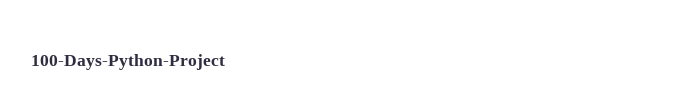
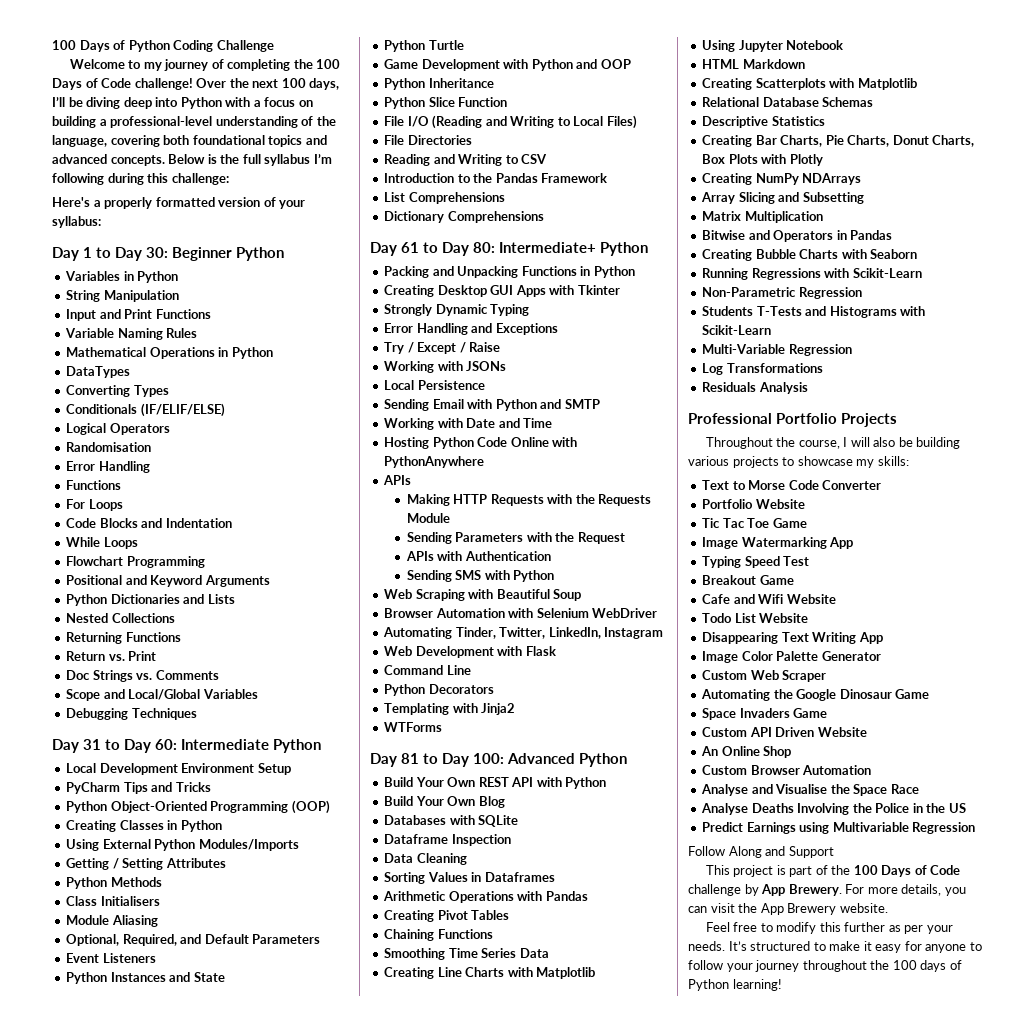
- 100-Days-Python-Project
+ 100 Days of Python Coding Challenge
+ Welcome to my journey of completing the 100 Days of Code challenge! Over the next 100 days, I’ll be diving deep into Python with a focus on building a professional-level understanding of the language, covering both foundational topics and advanced concepts. Below is the full syllabus I’m following during this challenge:
+ Here's a properly formatted version of your syllabus:
+ Day 1 to Day 30: Beginner Python
+ Variables in Python
+ String Manipulation
+ Input and Print Functions
+ Variable Naming Rules
+ Mathematical Operations in Python
+ DataTypes
+ Converting Types
+ Conditionals (IF/ELIF/ELSE)
+ Logical Operators
+ Randomisation
+ Error Handling
+ Functions
+ For Loops
+ Code Blocks and Indentation
+ While Loops
+ Flowchart Programming
+ Positional and Keyword Arguments
+ Python Dictionaries and Lists
+ Nested Collections
+ Returning Functions
+ Return vs. Print
+ Doc Strings vs. Comments
+ Scope and Local/Global Variables
+ Debugging Techniques
+ Day 31 to Day 60: Intermediate Python
+ Local Development Environment Setup
+ PyCharm Tips and Tricks
+ Python Object-Oriented Programming (OOP)
+ Creating Classes in Python
+ Using External Python Modules/Imports
+ Getting / Setting Attributes
+ Python Methods
+ Class Initialisers
+ Module Aliasing
+ Optional, Required, and Default Parameters
+ Event Listeners
+ Python Instances and State
+ Python Turtle
+ Game Development with Python and OOP
+ Python Inheritance
+ Python Slice Function
+ File I/O (Reading and Writing to Local Files)
+ File Directories
+ Reading and Writing to CSV
+ Introduction to the Pandas Framework
+ List Comprehensions
+ Dictionary Comprehensions
+ Day 61 to Day 80: Intermediate+ Python
+ Packing and Unpacking Functions in Python
+ Creating Desktop GUI Apps with Tkinter
+ Strongly Dynamic Typing
+ Error Handling and Exceptions
+ Try / Except / Raise
+ Working with JSONs
+ Local Persistence
+ Sending Email with Python and SMTP
+ Working with Date and Time
+ Hosting Python Code Online with PythonAnywhere
+ APIs
+ Making HTTP Requests with the Requests Module
+ Sending Parameters with the Request
+ APIs with Authentication
+ Sending SMS with Python
+ Web Scraping with Beautiful Soup
+ Browser Automation with Selenium WebDriver
+ Automating Tinder, Twitter, LinkedIn, Instagram
+ Web Development with Flask
+ Command Line
+ Python Decorators
+ Templating with Jinja2
+ WTForms
+ Day 81 to Day 100: Advanced Python
+ Build Your Own REST API with Python
+ Build Your Own Blog
+ Databases with SQLite
+ Dataframe Inspection
+ Data Cleaning
+ Sorting Values in Dataframes
+ Arithmetic Operations with Pandas
+ Creating Pivot Tables
+ Chaining Functions
+ Smoothing Time Series Data
+ Creating Line Charts with Matplotlib
+ Using Jupyter Notebook
+ HTML Markdown
+ Creating Scatterplots with Matplotlib
+ Relational Database Schemas
+ Descriptive Statistics
+ Creating Bar Charts, Pie Charts, Donut Charts, Box Plots with Plotly
+ Creating NumPy NDArrays
+ Array Slicing and Subsetting
+ Matrix Multiplication
+ Bitwise and Operators in Pandas
+ Creating Bubble Charts with Seaborn
+ Running Regressions with Scikit-Learn
+ Non-Parametric Regression
+ Students T-Tests and Histograms with Scikit-Learn
+ Multi-Variable Regression
+ Log Transformations
+ Residuals Analysis
+ Professional Portfolio Projects
+ Throughout the course, I will also be building various projects to showcase my skills:
+ Text to Morse Code Converter
+ Portfolio Website
+ Tic Tac Toe Game
+ Image Watermarking App
+ Typing Speed Test
+ Breakout Game
+ Cafe and Wifi Website
+ Todo List Website
+ Disappearing Text Writing App
+ Image Color Palette Generator
+ Custom Web Scraper
+ Automating the Google Dinosaur Game
+ Space Invaders Game
+ Custom API Driven Website
+ An Online Shop
+ Custom Browser Automation
+ Analyse and Visualise the Space Race
+ Analyse Deaths Involving the Police in the US
+ Predict Earnings using Multivariable Regression
+ Follow Along and Support
+ This project is part of the 100 Days of Code challenge by App Brewery. For more details, you can visit the App Brewery website.
+ Feel free to modify this further as per your needs. It’s structured to make it easy for anyone to follow your journey throughout the 100 days of Python learning!

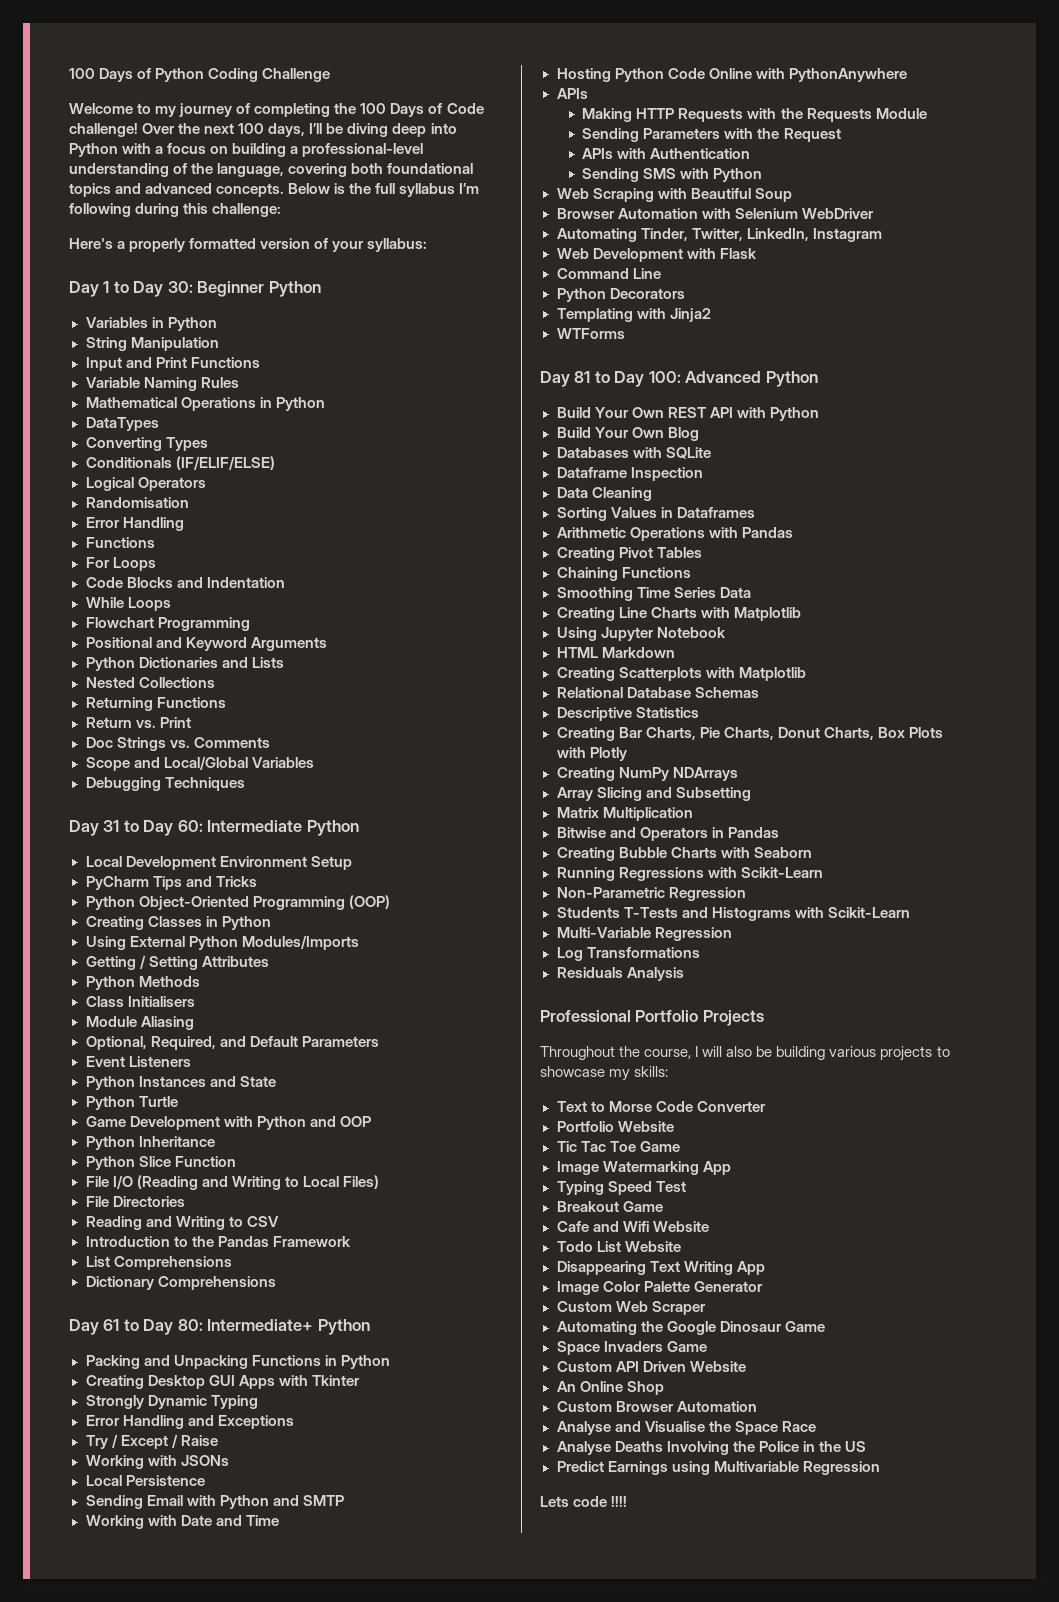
- Follow Along and Support
- This project is part of the 100 Days of Code challenge by App Brewery. For more details, you can visit the App Brewery website.
- Feel free to modify this further as per your needs. It’s structured to make it easy for anyone to follow your journey throughout the 100 days of Python learning!
+ Lets code !!!!

